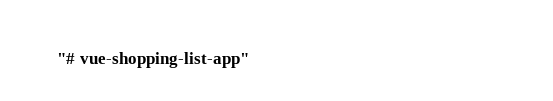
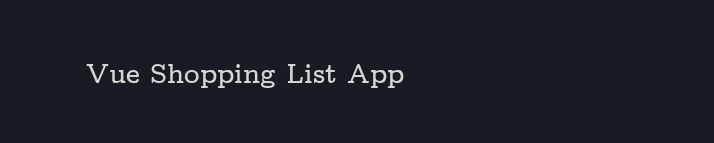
- "# vue-shopping-list-app"
+ Vue Shopping List App

